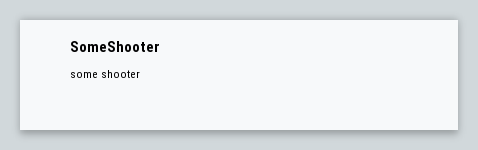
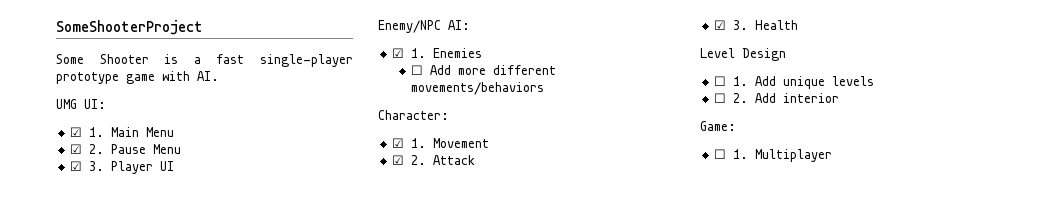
- SomeShooter
- some shooter
+ SomeShooterProject
+ Some Shooter is a fast single-player prototype game with AI.
+ UMG UI:
+ ☑ 1. Main Menu
+ ☑ 2. Pause Menu
+ ☑ 3. Player UI
+ Enemy/NPC AI:
+ ☑ 1. Enemies
+ ☐ Add more different movements/behaviors
+ Character:
+ ☑ 1. Movement
+ ☑ 2. Attack
+ ☑ 3. Health
+ Level Design
+ ☐ 1. Add unique levels
+ ☐ 2. Add interior
+ Game:
+ ☐ 1. Multiplayer

